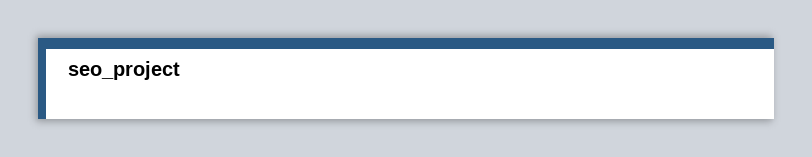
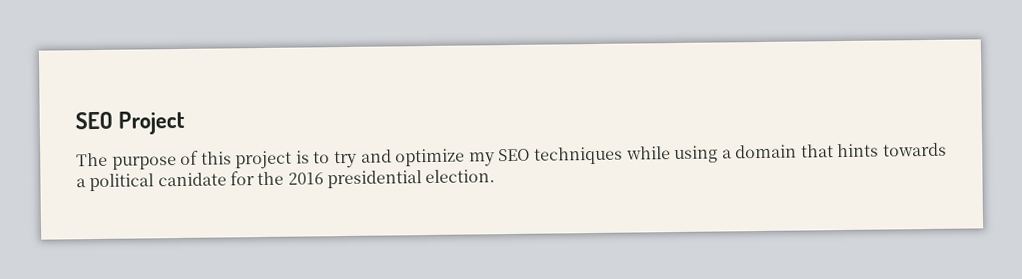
- seo_project
+ SEO Project
+ The purpose of this project is to try and optimize my SEO techniques while using a domain that hints towards a political canidate for the 2016 presidential election.

